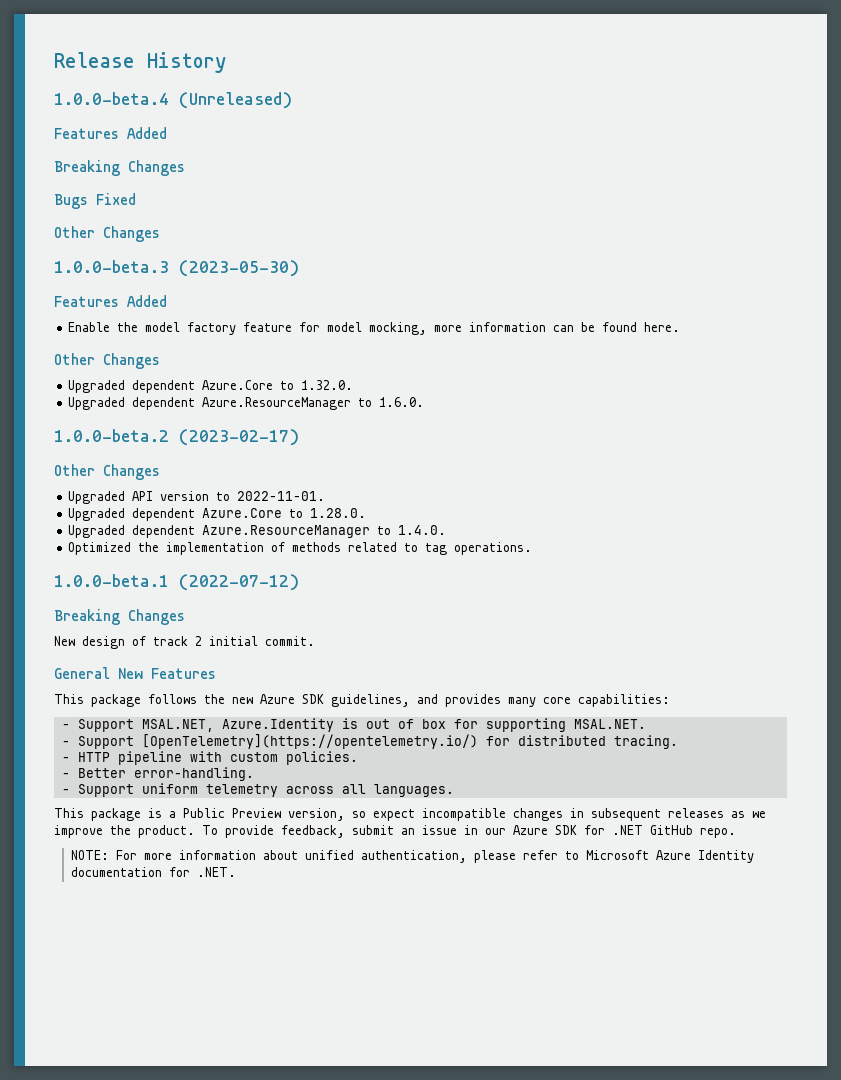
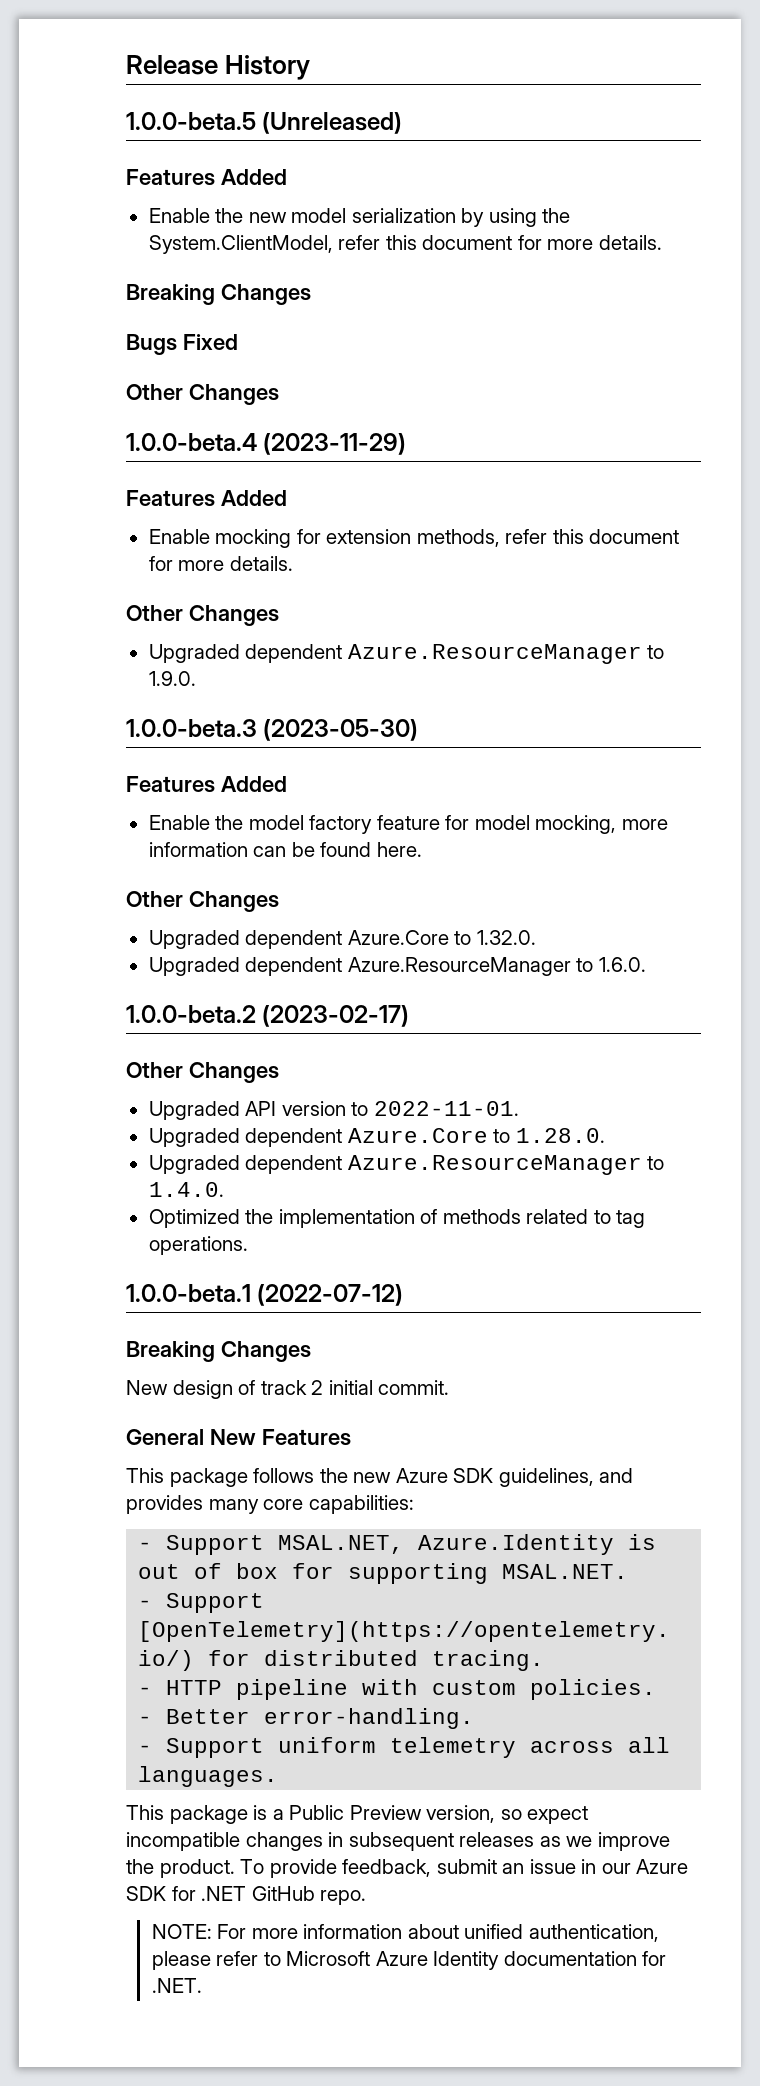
- 1.0.0-beta.4 (Unreleased)
+ 1.0.0-beta.5 (Unreleased)
+ Enable the new model serialization by using the System.ClientModel, refer this document for more details.
+ 1.0.0-beta.4 (2023-11-29)
+ Features Added
+ Enable mocking for extension methods, refer this document for more details.
+ Other Changes
+ Upgraded dependent Azure.ResourceManager to 1.9.0.

